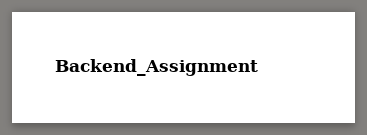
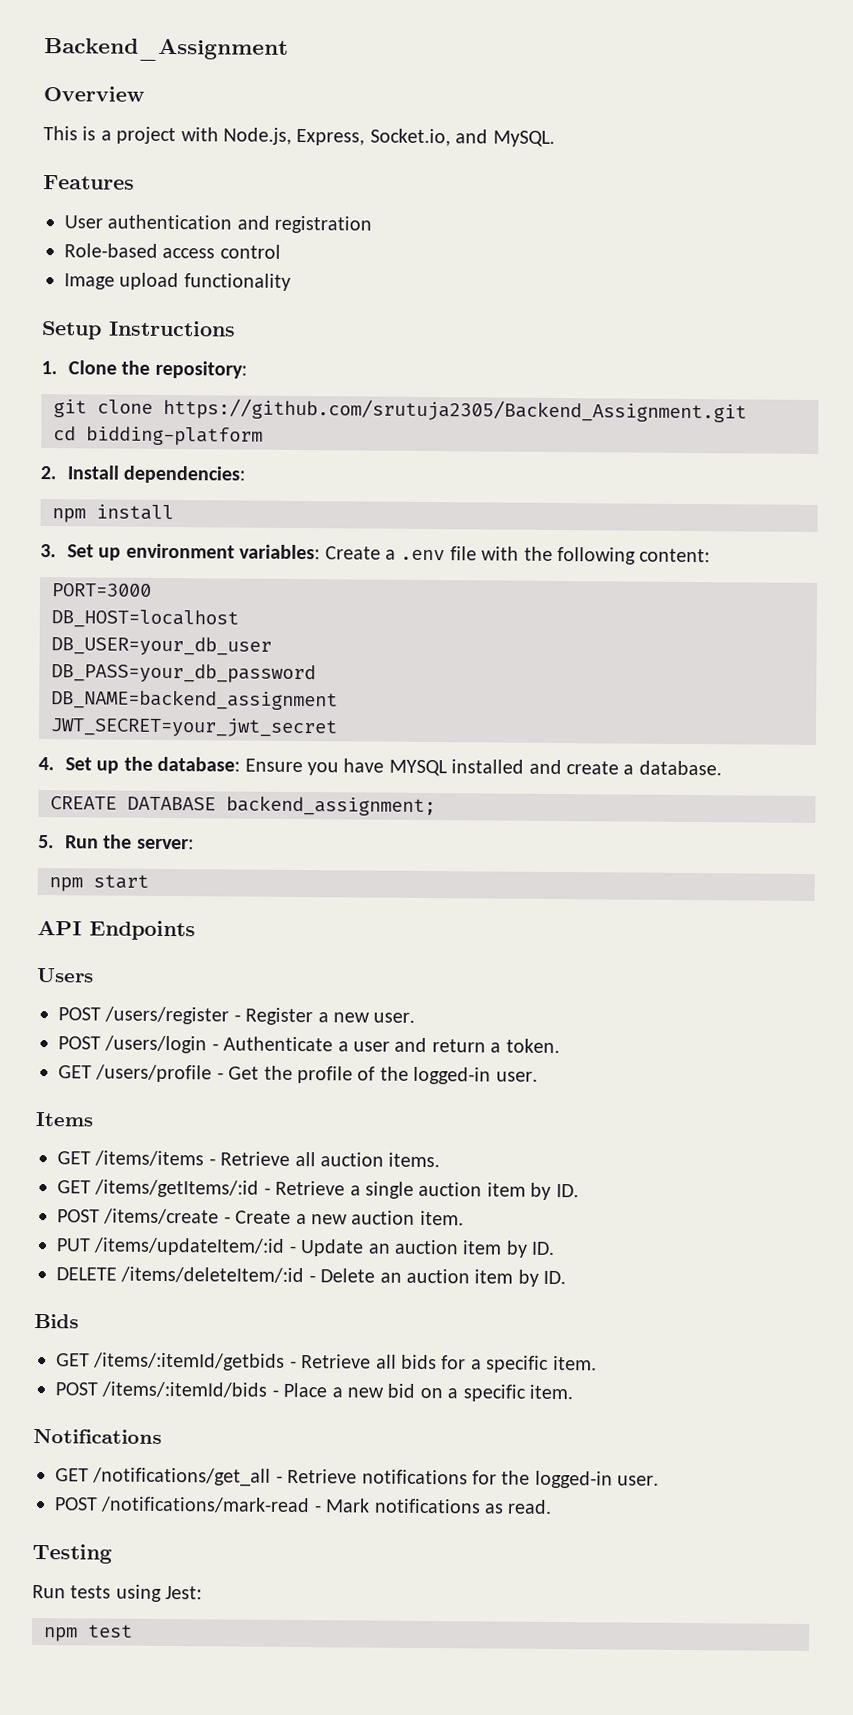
+ Overview
+ This is a project with Node.js, Express, Socket.io, and MySQL.
+ Features
+ User authentication and registration
+ Role-based access control
+ Image upload functionality
+ Setup Instructions
+ 1. Clone the repository:
+ git clone https://github.com/srutuja2305/Backend_Assignment.git
+ cd bidding-platform
+ 2. Install dependencies:
+ npm install
+ 3. Set up environment variables: Create a .env file with the following content:
+ PORT=3000
+ DB_HOST=localhost
+ DB_USER=your_db_user
+ DB_PASS=your_db_password
+ DB_NAME=backend_assignment
+ JWT_SECRET=your_jwt_secret
+ 4. Set up the database: Ensure you have MYSQL installed and create a database.
+ CREATE DATABASE backend_assignment;
+ 5. Run the server:
+ npm start
+ API Endpoints
+ Users
+ POST /users/register - Register a new user.
+ POST /users/login - Authenticate a user and return a token.
+ GET /users/profile - Get the profile of the logged-in user.
+ Items
+ GET /items/items - Retrieve all auction items.
+ GET /items/getItems/:id - Retrieve a single auction item by ID.
+ POST /items/create - Create a new auction item.
+ PUT /items/updateItem/:id - Update an auction item by ID.
+ DELETE /items/deleteItem/:id - Delete an auction item by ID.
+ Bids
+ GET /items/:itemId/getbids - Retrieve all bids for a specific item.
+ POST /items/:itemId/bids - Place a new bid on a specific item.
+ Notifications
+ GET /notifications/get_all - Retrieve notifications for the logged-in user.
+ POST /notifications/mark-read - Mark notifications as read.
+ Testing
+ Run tests using Jest:
+ npm test

